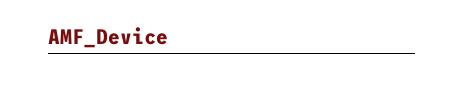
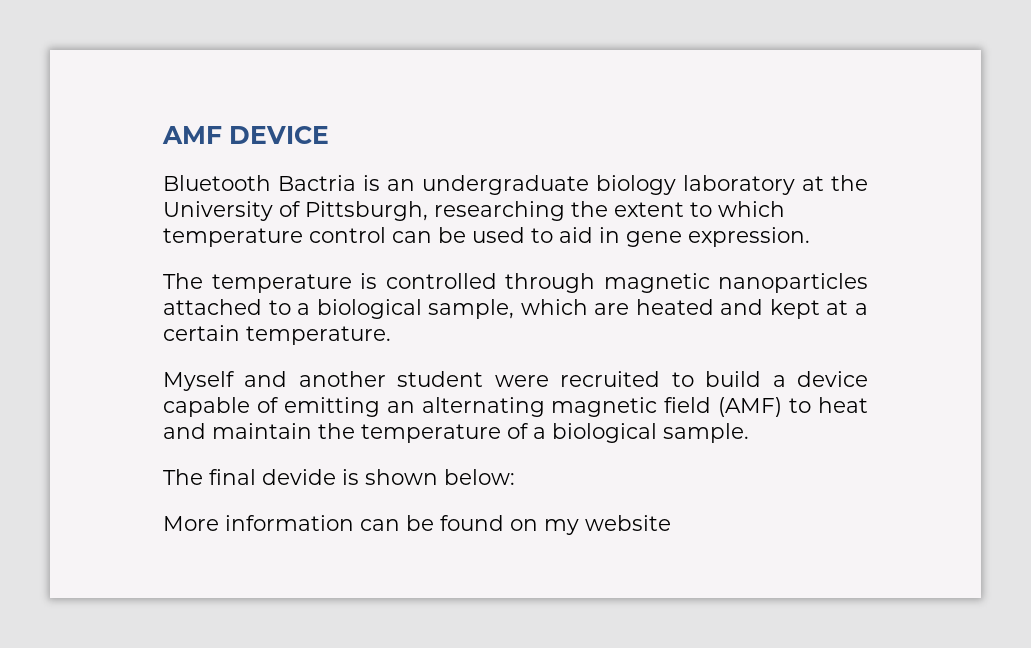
- AMF_Device
+ AMF DEVICE
+ Bluetooth Bactria is an undergraduate biology laboratory at the University of Pittsburgh, researching the extent to which temperature control can be used to aid in gene expression.
+ The temperature is controlled through magnetic nanoparticles attached to a biological sample, which are heated and kept at a certain temperature.
+ Myself and another student were recruited to build a device capable of emitting an alternating magnetic field (AMF) to heat and maintain the temperature of a biological sample.
+ The final devide is shown below:
+ More information can be found on my website

